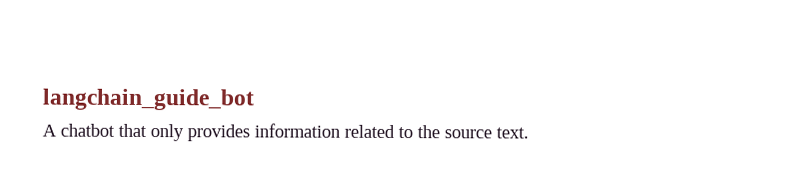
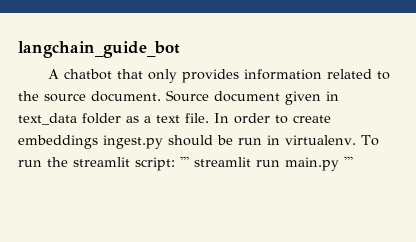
- A chatbot that only provides information related to the source text.
+ A chatbot that only provides information related to the source document. Source document given in text_data folder as a text file. In order to create embeddings ingest.py should be run in virtualenv. To run the streamlit script: ''' streamlit run main.py '''

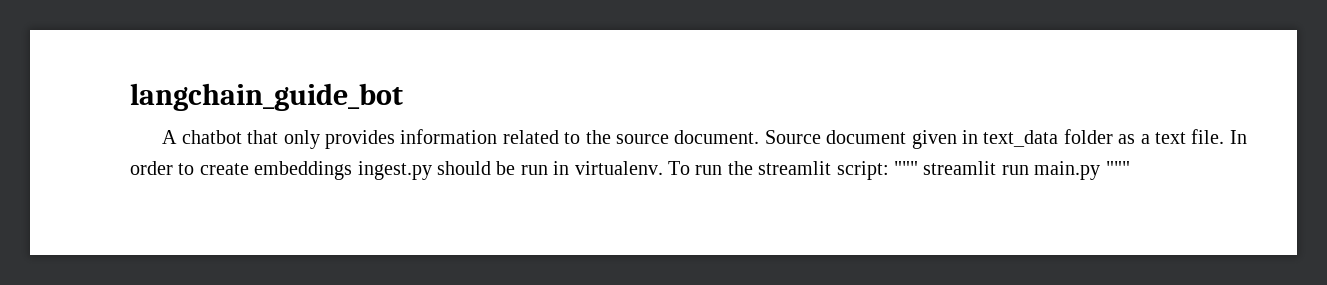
- To run the streamlit script: ''' streamlit run main.py '''
+ To run the streamlit script: """ streamlit run main.py """

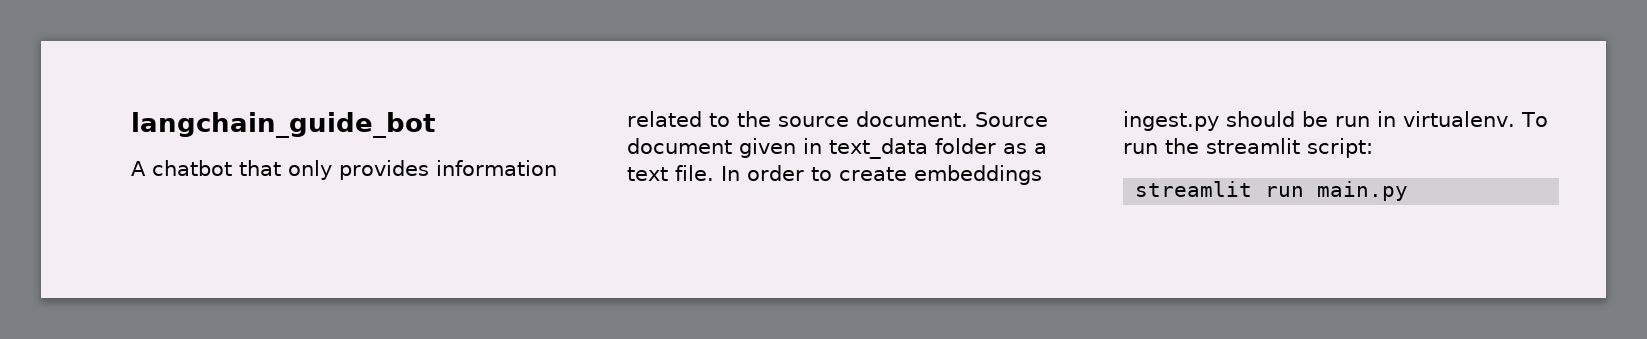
- To run the streamlit script: """ streamlit run main.py """
+ To run the streamlit script:
+ streamlit run main.py

